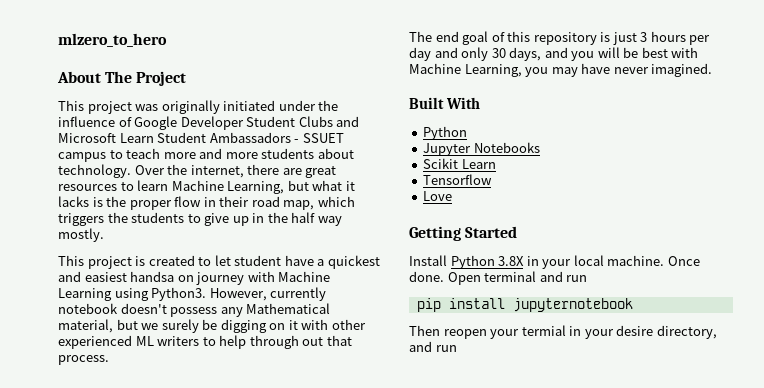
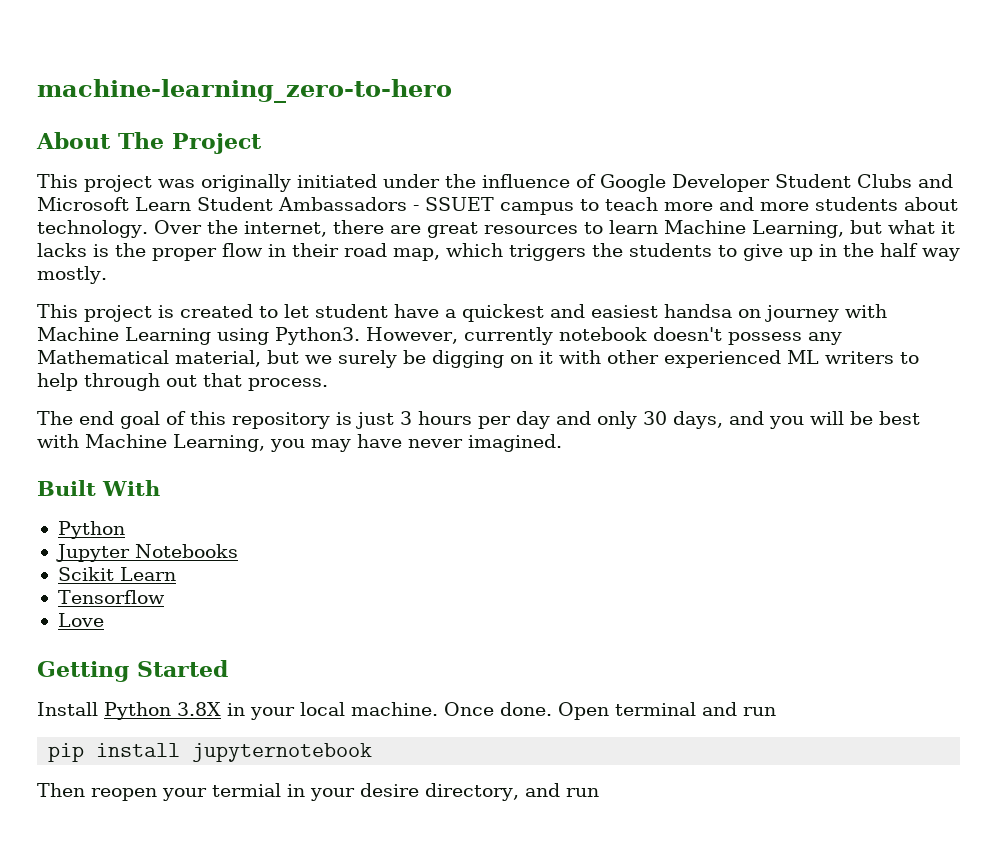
- mlzero_to_hero
+ machine-learning_zero-to-hero

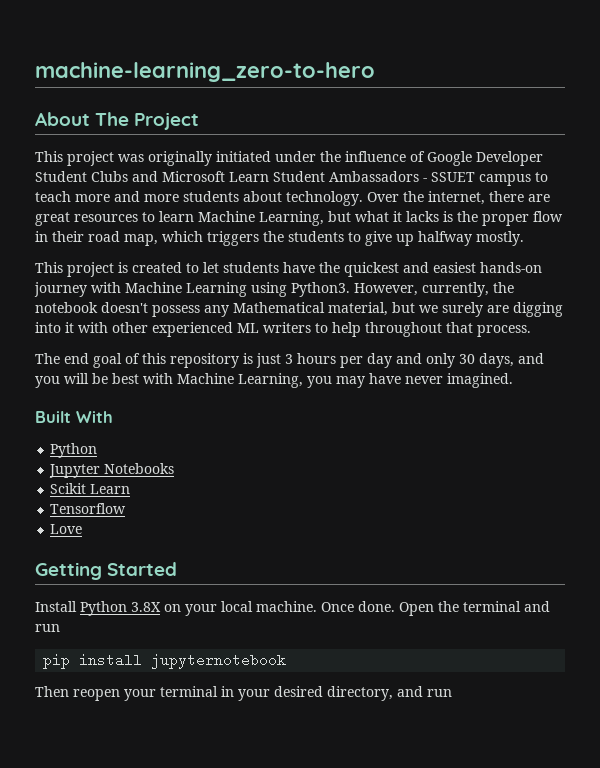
- Over the internet, there are great resources to learn Machine Learning, but what it lacks is the proper flow in their road map, which triggers the students to give up in the half way mostly.
+ Over the internet, there are great resources to learn Machine Learning, but what it lacks is the proper flow in their road map, which triggers the students to give up halfway mostly.
- This project is created to let student have a quickest and easiest handsa on journey with Machine Learning using Python3.
+ This project is created to let students have the quickest and easiest hands-on journey with Machine Learning using Python3.
- However, currently notebook doesn't possess any Mathematical material, but we surely be digging on it with other experienced ML writers to help through out that process.
+ However, currently, the notebook doesn't possess any Mathematical material, but we surely are digging into it with other experienced ML writers to help throughout that process.
- Install Python 3.8X in your local machine.
+ Install Python 3.8X on your local machine.
- Open terminal and run
+ Open the terminal and run
- Then reopen your termial in your desire directory, and run
+ Then reopen your terminal in your desired directory, and run

